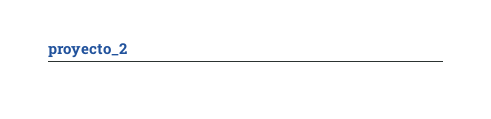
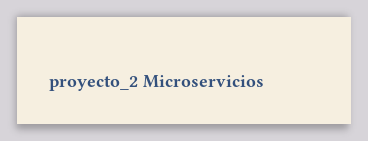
- proyecto_2
+ proyecto_2 Microservicios

